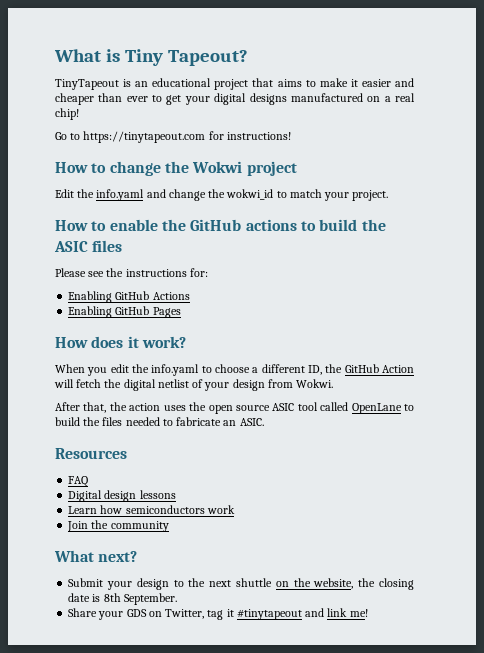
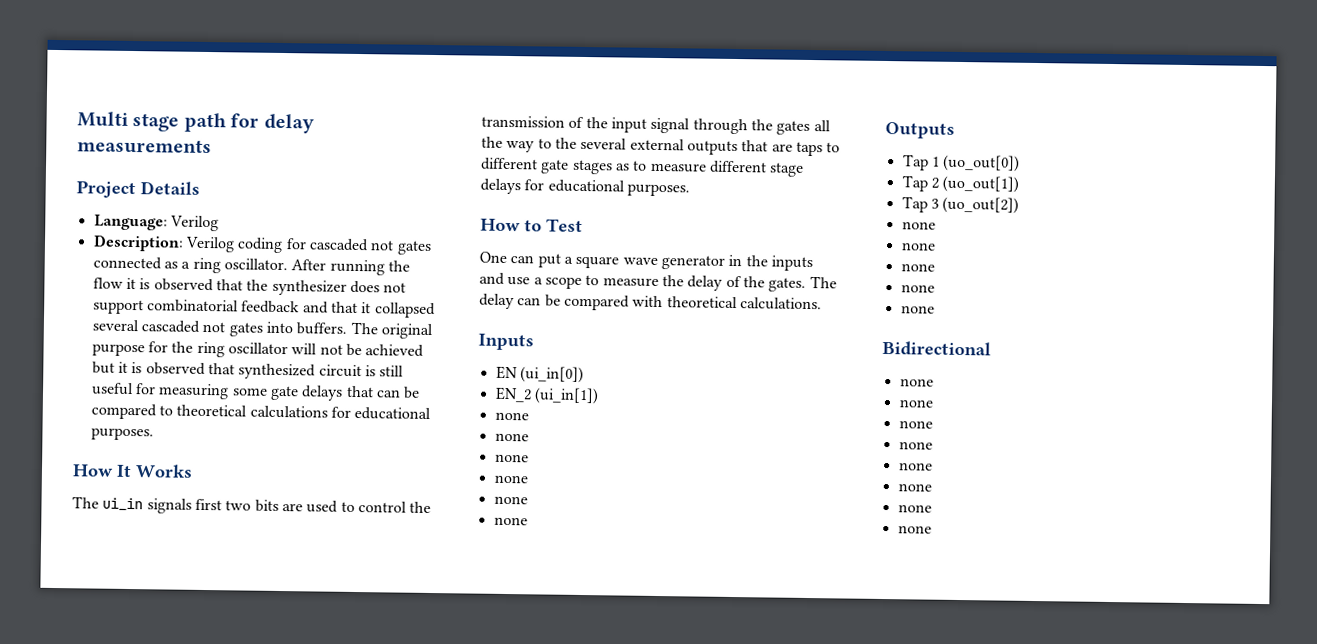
- What is Tiny Tapeout?
- TinyTapeout is an educational project that aims to make it easier and cheaper than ever to get your digital designs manufactured on a real chip!
- Go to https://tinytapeout.com for instructions!
- How to change the Wokwi project
- Edit the info.yaml and change the wokwi_id to match your project.
- How to enable the GitHub actions to build the ASIC files
- Please see the instructions for:
- Enabling GitHub Actions
- Enabling GitHub Pages
- How does it work?
- When you edit the info.yaml to choose a different ID, the GitHub Action will fetch the digital netlist of your design from Wokwi.
- After that, the action uses the open source ASIC tool called OpenLane to build the files needed to fabricate an ASIC.
- Resources
- FAQ
- Digital design lessons
- Learn how semiconductors work
- Join the community
- What next?
- Submit your design to the next shuttle on the website, the closing date is 8th September.
- Share your GDS on Twitter, tag it #tinytapeout and link me!
+ Multi stage path for delay measurements
+ Project Details
+ Language: Verilog
+ Description: Verilog coding for cascaded not gates connected as a ring oscillator. After running the flow it is observed that the synthesizer does not support combinatorial feedback and that it collapsed several cascaded not gates into buffers. The original purpose for the ring oscillator will not be achieved but it is observed that synthesized circuit is still useful for measuring some gate delays that can be compared to theoretical calculations for educational purposes.
+ How It Works
+ The ui_in signals first two bits are used to control the transmission of the input signal through the gates all the way to the several external outputs that are taps to different gate stages as to measure different stage delays for educational purposes.
+ How to Test
+ One can put a square wave generator in the inputs and use a scope to measure the delay of the gates. The delay can be compared with theoretical calculations.
+ Inputs
+ EN (ui_in[0])
+ EN_2 (ui_in[1])
+ none
+ none
+ none
+ none
+ none
+ none
+ Outputs
+ Tap 1 (uo_out[0])
+ Tap 2 (uo_out[1])
+ Tap 3 (uo_out[2])
+ none
+ none
+ none
+ none
+ none
+ Bidirectional
+ none
+ none
+ none
+ none
+ none
+ none
+ none
+ none

